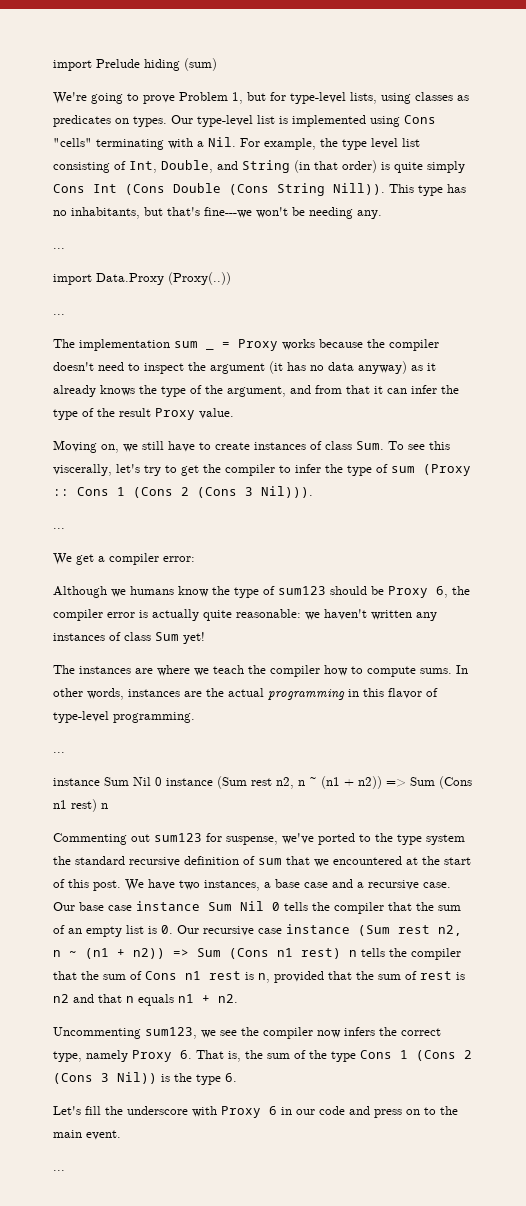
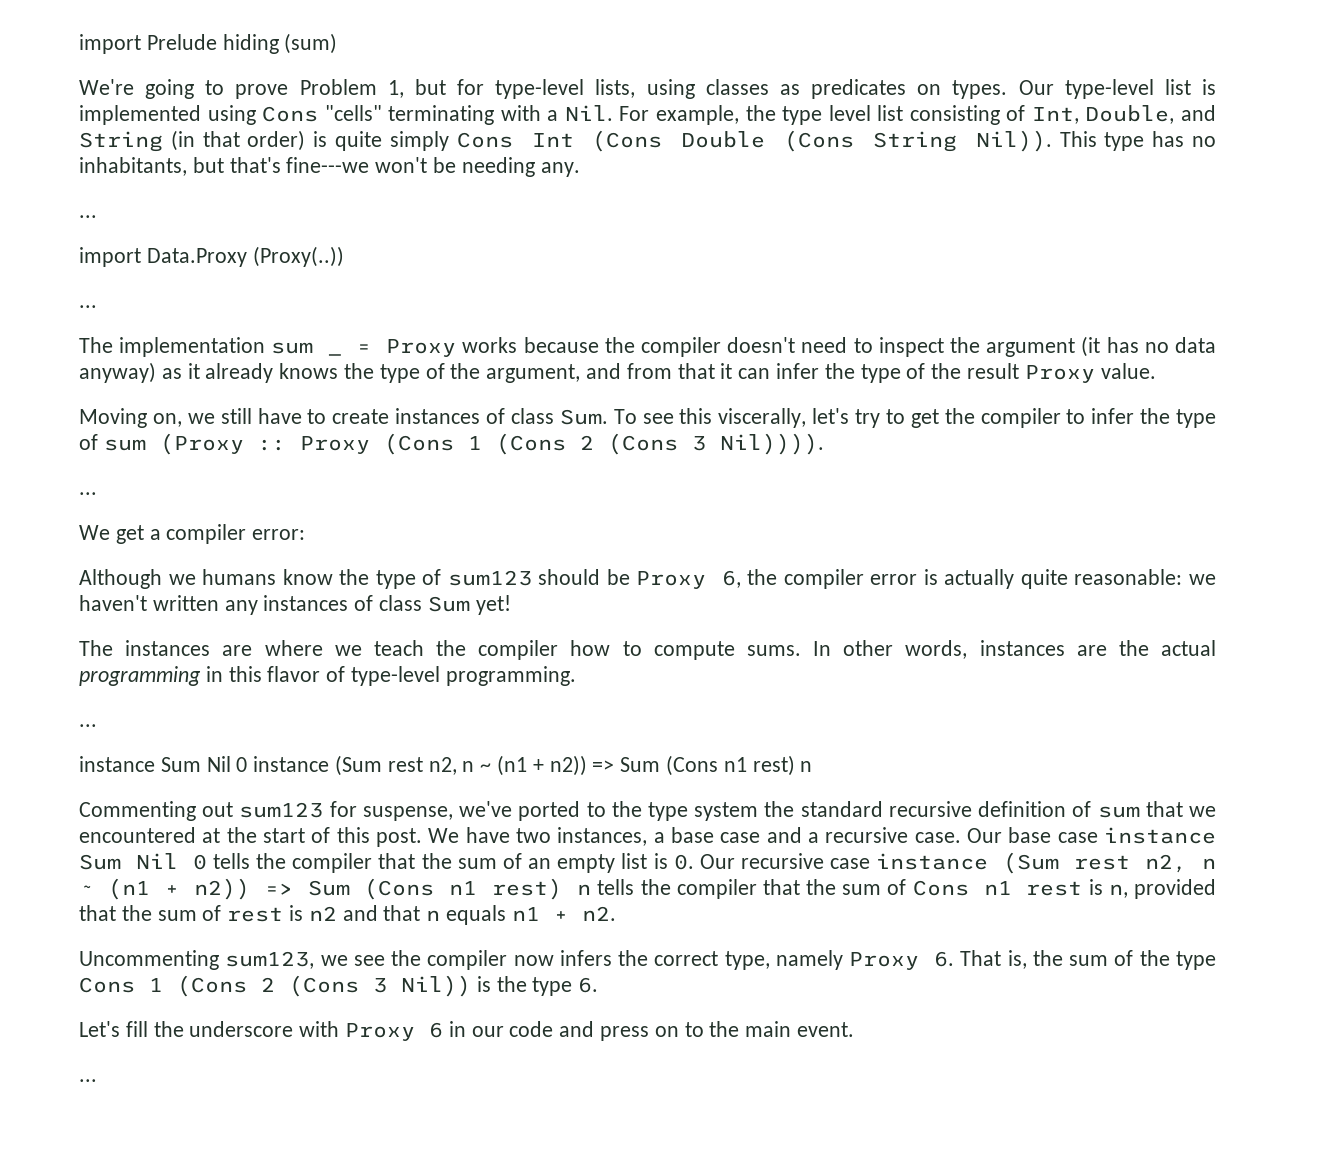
- Our type-level list is implemented using Cons "cells" terminating with a Nil. For example, the type level list consisting of Int, Double, and String (in that order) is quite simply Cons Int (Cons Double (Cons String Nill)).
+ Our type-level list is implemented using Cons "cells" terminating with a Nil. For example, the type level list consisting of Int, Double, and String (in that order) is quite simply Cons Int (Cons Double (Cons String Nil)).
- Moving on, we still have to create instances of class Sum. To see this viscerally, let's try to get the compiler to infer the type of sum (Proxy :: Cons 1 (Cons 2 (Cons 3 Nil))).
+ Moving on, we still have to create instances of class Sum. To see this viscerally, let's try to get the compiler to infer the type of sum (Proxy :: Proxy (Cons 1 (Cons 2 (Cons 3 Nil)))).

